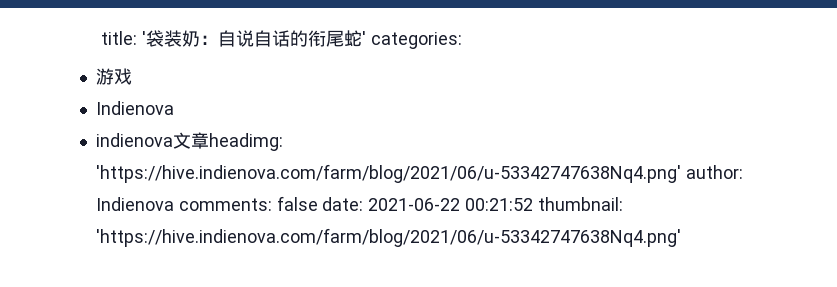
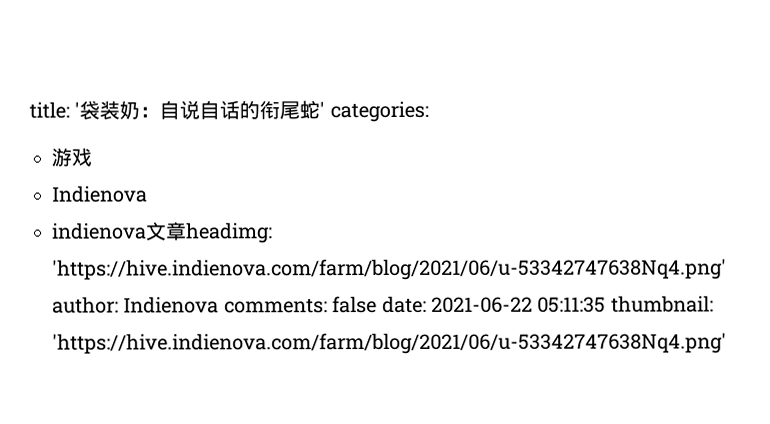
- indienova文章headimg: 'https://hive.indienova.com/farm/blog/2021/06/u-53342747638Nq4.png' author: Indienova comments: false date: 2021-06-22 00:21:52 thumbnail: 'https://hive.indienova.com/farm/blog/2021/06/u-53342747638Nq4.png'
+ indienova文章headimg: 'https://hive.indienova.com/farm/blog/2021/06/u-53342747638Nq4.png' author: Indienova comments: false date: 2021-06-22 05:11:35 thumbnail: 'https://hive.indienova.com/farm/blog/2021/06/u-53342747638Nq4.png'

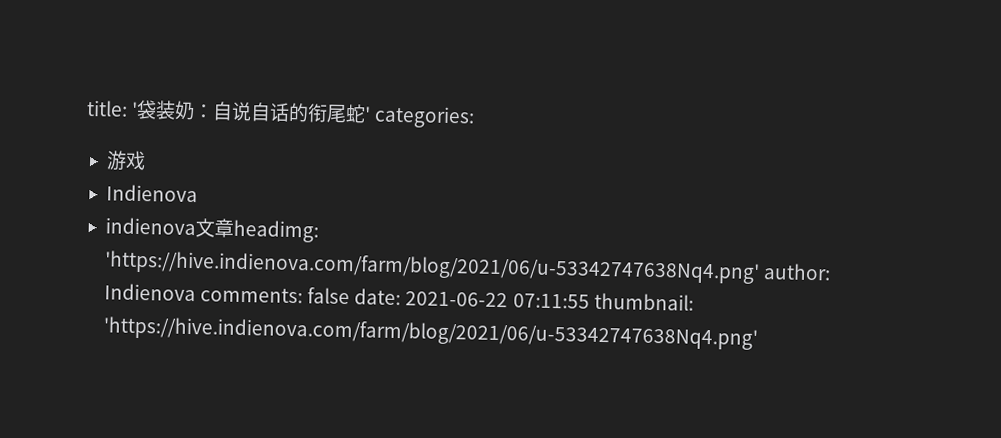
- indienova文章headimg: 'https://hive.indienova.com/farm/blog/2021/06/u-53342747638Nq4.png' author: Indienova comments: false date: 2021-06-22 05:11:35 thumbnail: 'https://hive.indienova.com/farm/blog/2021/06/u-53342747638Nq4.png'
+ indienova文章headimg: 'https://hive.indienova.com/farm/blog/2021/06/u-53342747638Nq4.png' author: Indienova comments: false date: 2021-06-22 07:11:55 thumbnail: 'https://hive.indienova.com/farm/blog/2021/06/u-53342747638Nq4.png'

